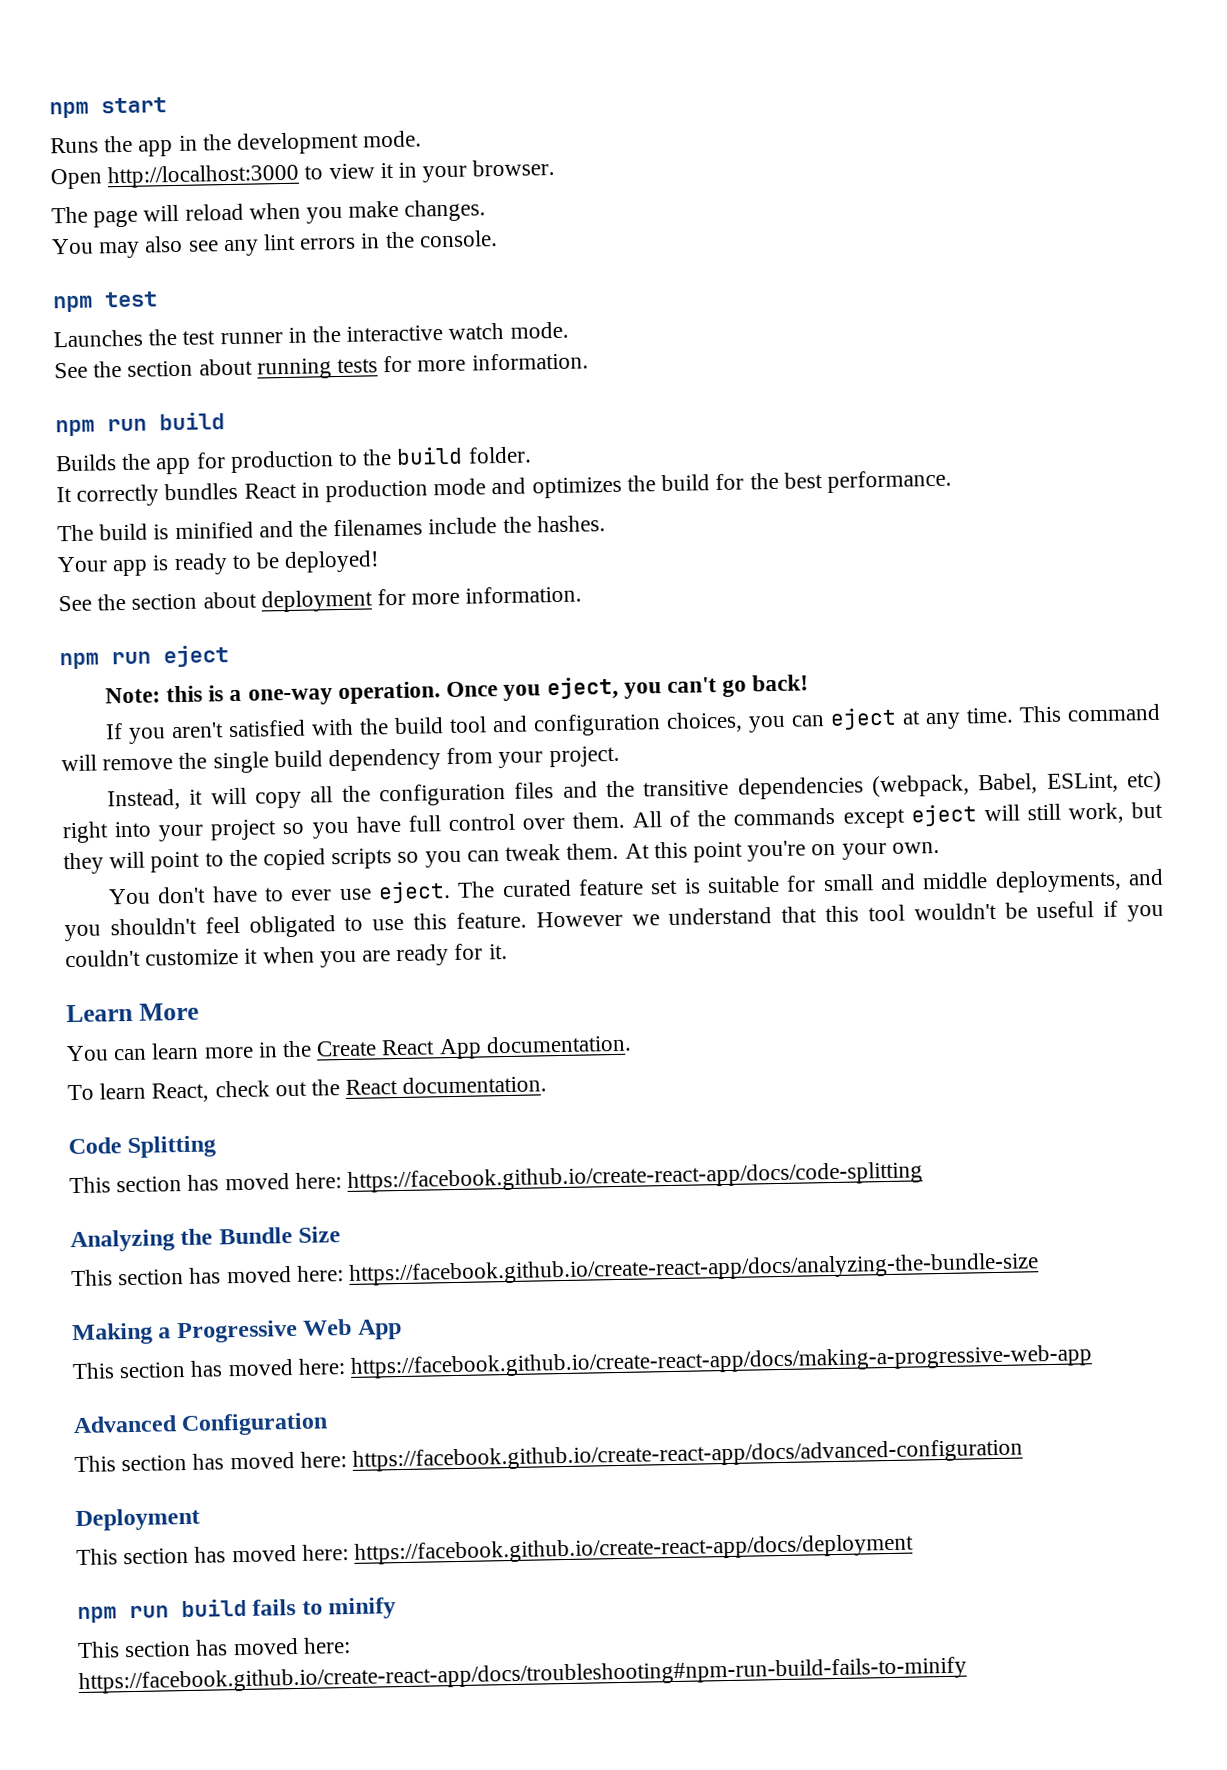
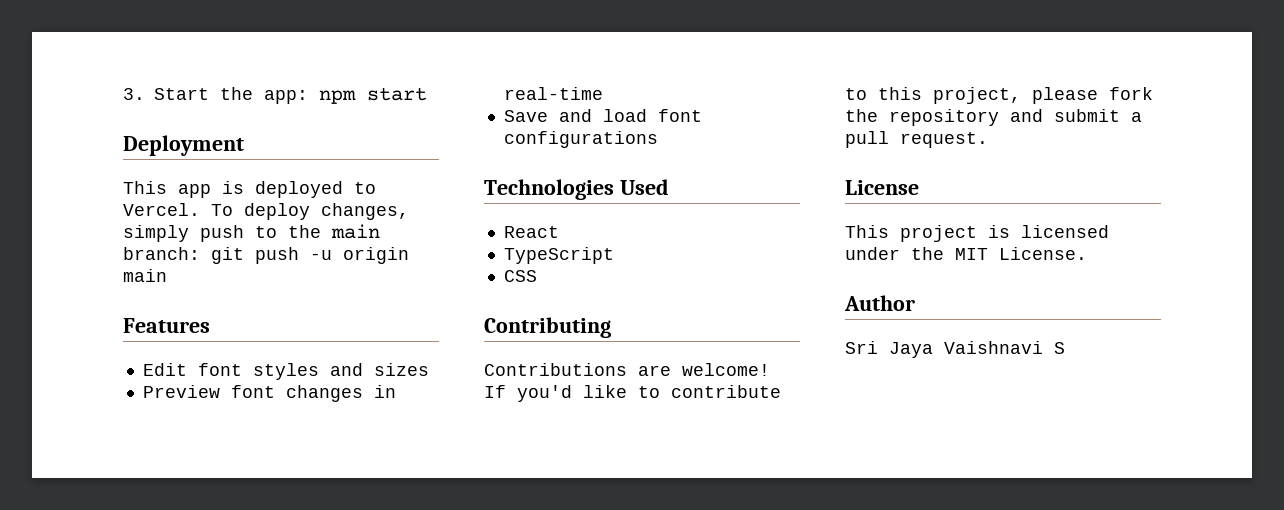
- npm start
- Runs the app in the development mode.
- Open http://localhost:3000 to view it in your browser.
- The page will reload when you make changes.
- You may also see any lint errors in the console.
- npm test
- Launches the test runner in the interactive watch mode.
- See the section about running tests for more information.
- npm run build
- Builds the app for production to the build folder.
- It correctly bundles React in production mode and optimizes the build for the best performance.
- The build is minified and the filenames include the hashes.
- Your app is ready to be deployed!
- See the section about deployment for more information.
- npm run eject
- Note: this is a one-way operation. Once you eject, you can't go back!
- If you aren't satisfied with the build tool and configuration choices, you can eject at any time. This command will remove the single build dependency from your project.
- Instead, it will copy all the configuration files and the transitive dependencies (webpack, Babel, ESLint, etc) right into your project so you have full control over them. All of the commands except eject will still work, but they will point to the copied scripts so you can tweak them. At this point you're on your own.
- You don't have to ever use eject. The curated feature set is suitable for small and middle deployments, and you shouldn't feel obligated to use this feature. However we understand that this tool wouldn't be useful if you couldn't customize it when you are ready for it.
- Learn More
- You can learn more in the Create React App documentation.
- To learn React, check out the React documentation.
- Code Splitting
- This section has moved here: https://facebook.github.io/create-react-app/docs/code-splitting
- Analyzing the Bundle Size
- This section has moved here: https://facebook.github.io/create-react-app/docs/analyzing-the-bundle-size
- Making a Progressive Web App
- This section has moved here: https://facebook.github.io/create-react-app/docs/making-a-progressive-web-app
- Advanced Configuration
- This section has moved here: https://facebook.github.io/create-react-app/docs/advanced-configuration
+ 3. Start the app: npm start
  Deployment
- This section has moved here: https://facebook.github.io/create-react-app/docs/deployment
- npm run build fails to minify
- This section has moved here: https://facebook.github.io/create-react-app/docs/troubleshooting#npm-run-build-fails-to-minify
+ This app is deployed to Vercel. To deploy changes, simply push to the main branch: git push -u origin main
+ Features
+ Edit font styles and sizes
+ Preview font changes in real-time
+ Save and load font configurations
+ Technologies Used
+ React
+ TypeScript
+ CSS
+ Contributing
+ Contributions are welcome! If you'd like to contribute to this project, please fork the repository and submit a pull request.
+ License
+ This project is licensed under the MIT License.
+ Author
+ Sri Jaya Vaishnavi S

